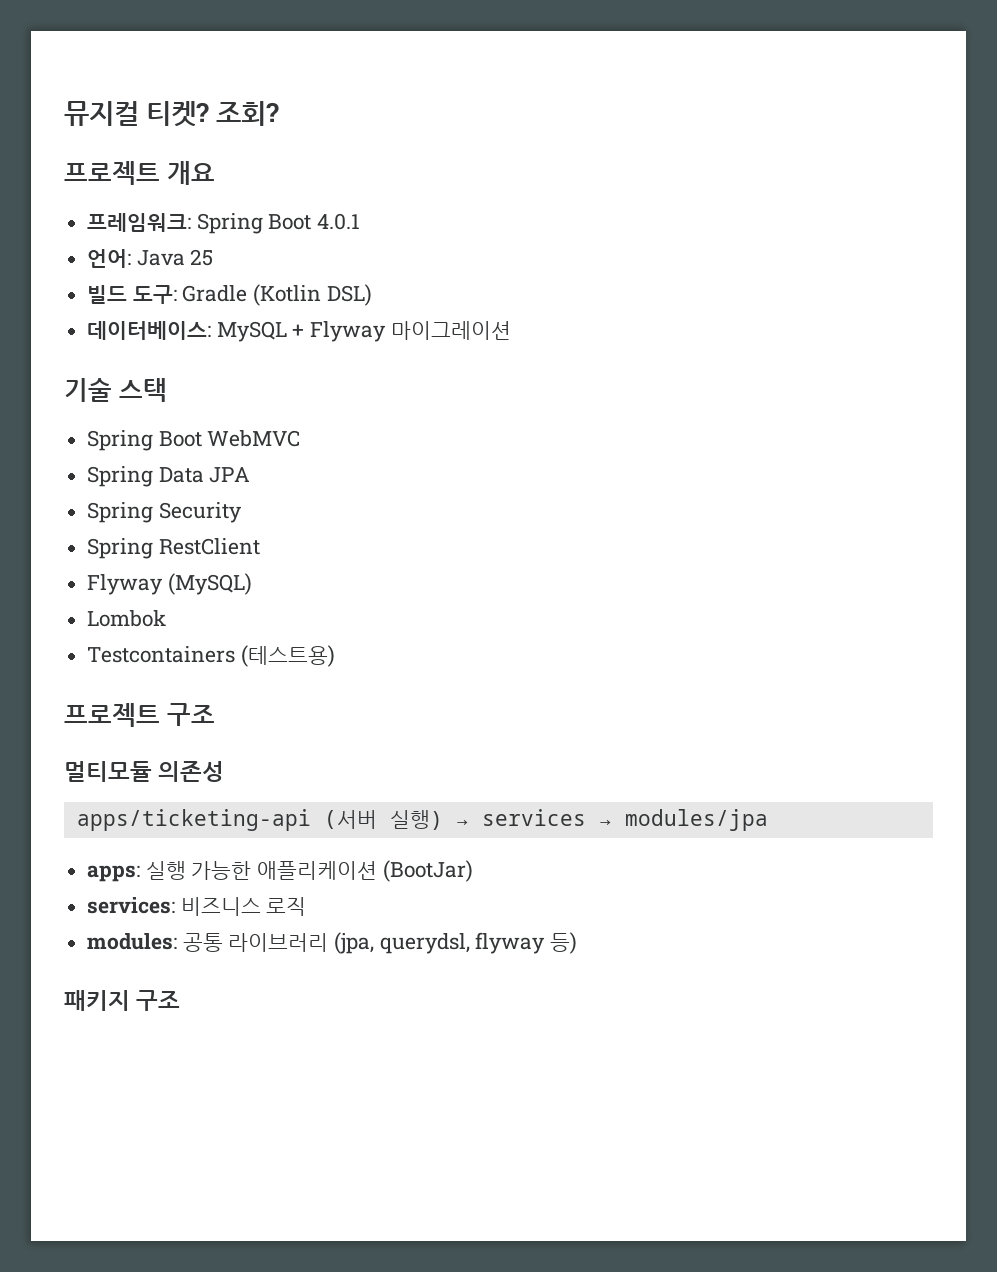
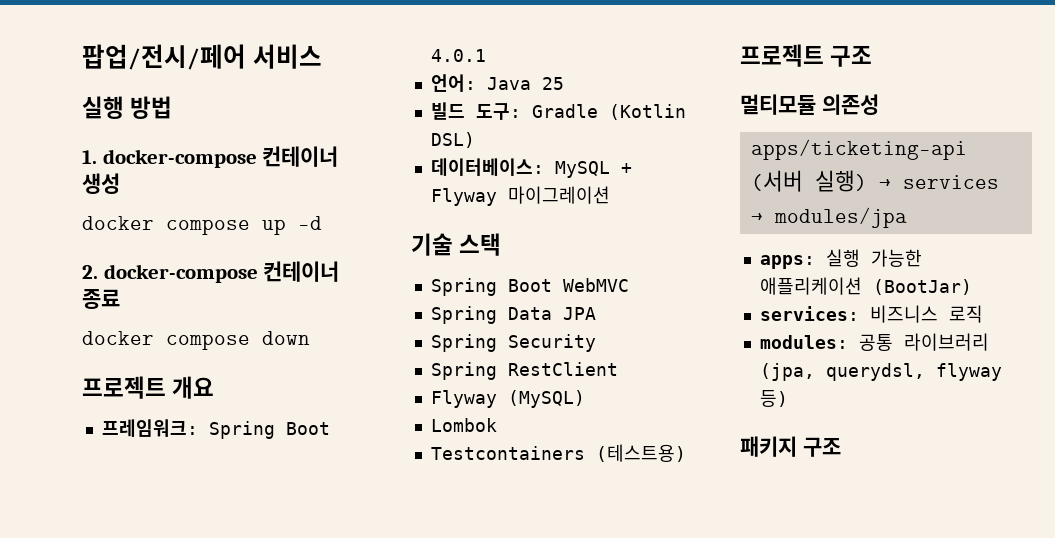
- 뮤지컬 티켓? 조회?
+ 팝업/전시/페어 서비스
+ 실행 방법
+ 1. docker-compose 컨테이너 생성
+ docker compose up -d
+ 2. docker-compose 컨테이너 종료
+ docker compose down

